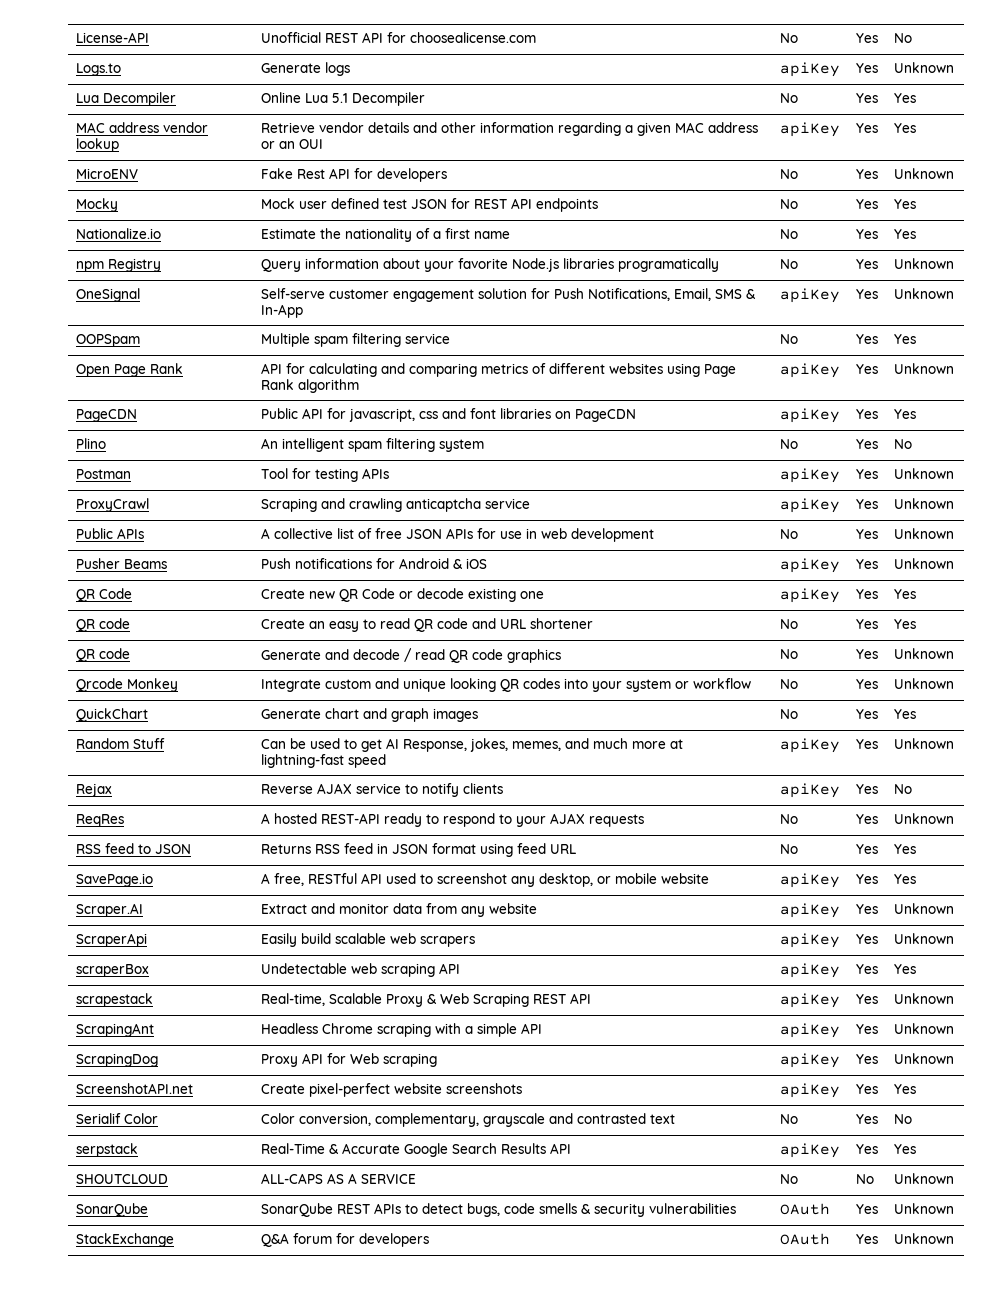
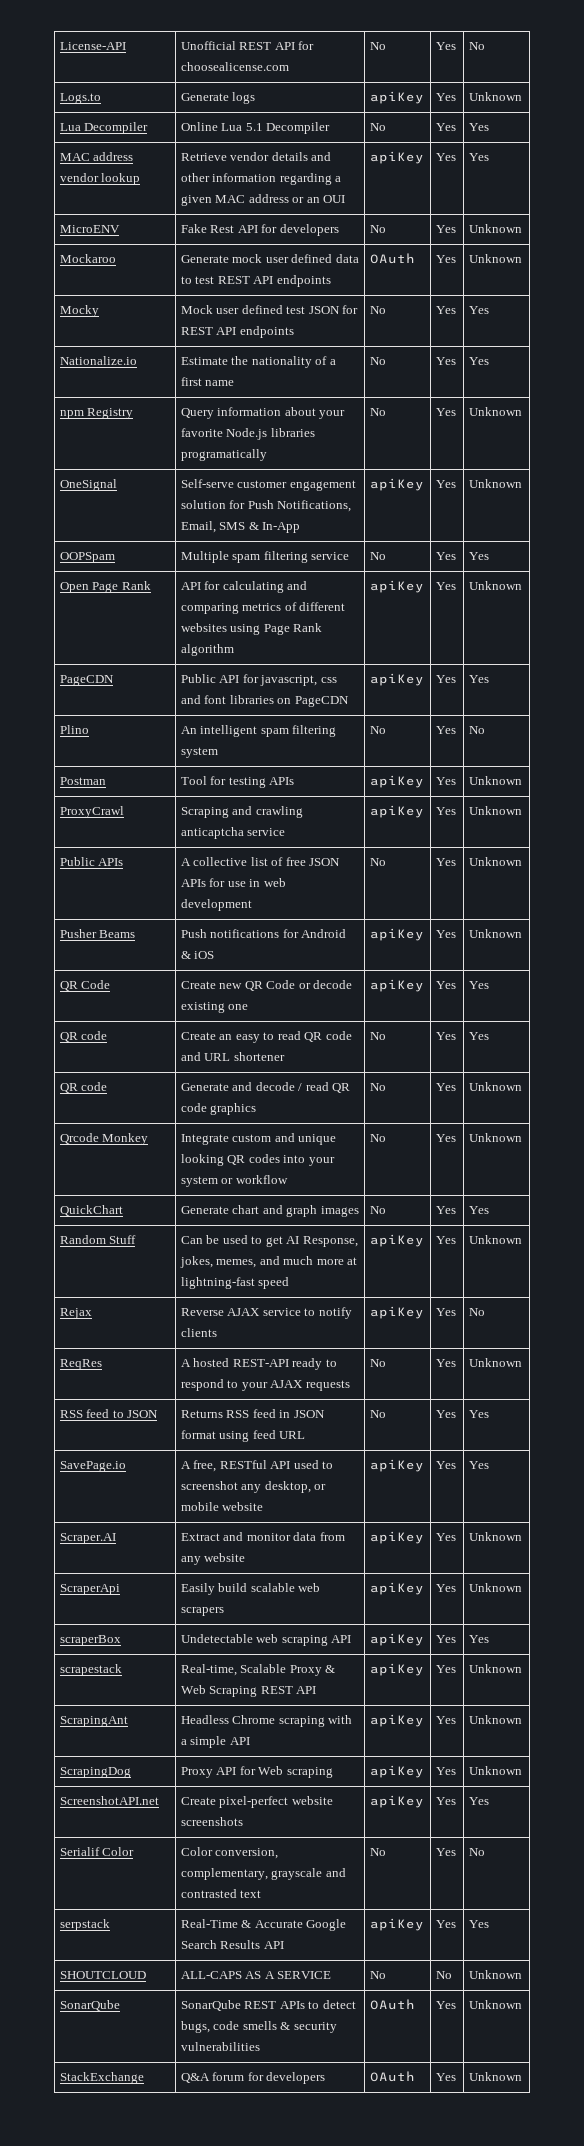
+ Mockaroo | Generate mock user defined data to test REST API endpoints | OAuth | Yes | Unknown

